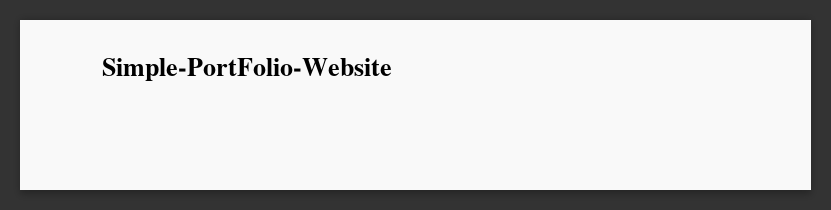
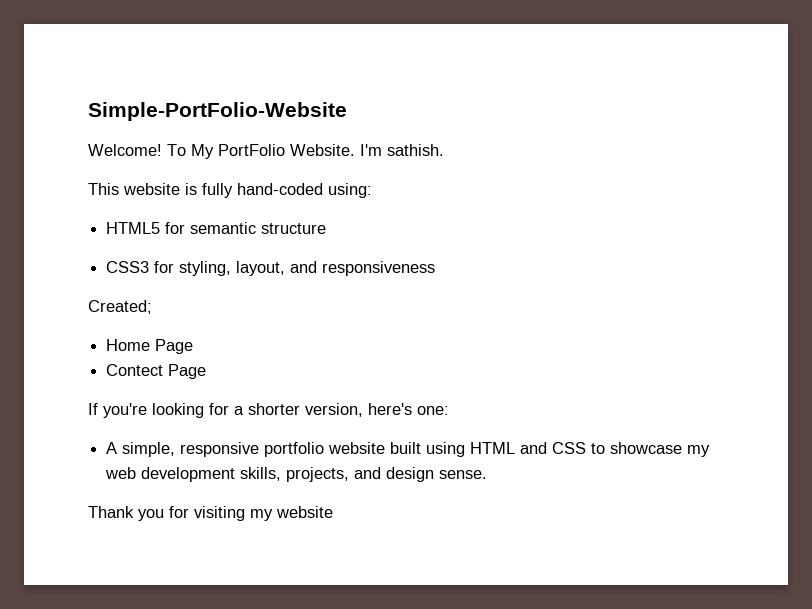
+ Welcome! To My PortFolio Website. I'm sathish.
+ This website is fully hand-coded using:
+ HTML5 for semantic structure
+ CSS3 for styling, layout, and responsiveness
+ Created;
+ Home Page
+ Contect Page
+ If you're looking for a shorter version, here's one:
+ A simple, responsive portfolio website built using HTML and CSS to showcase my web development skills, projects, and design sense.
+ Thank you for visiting my website

